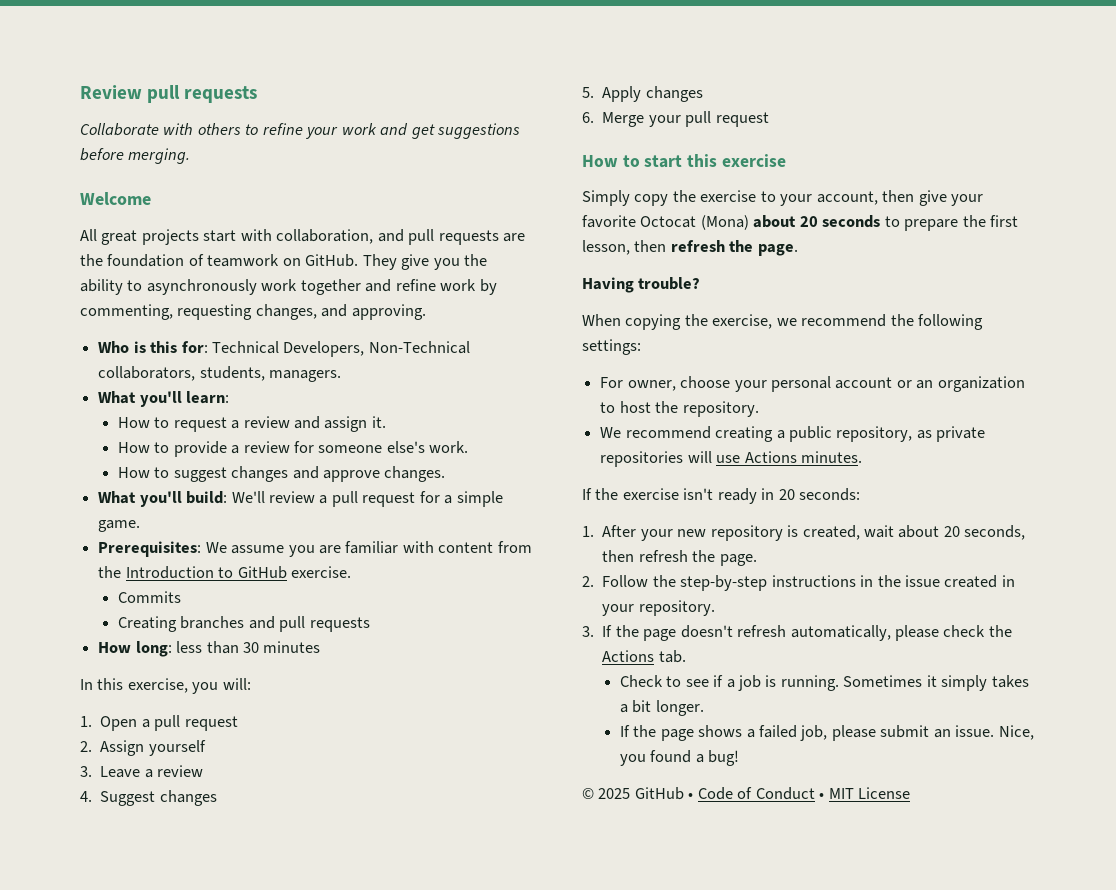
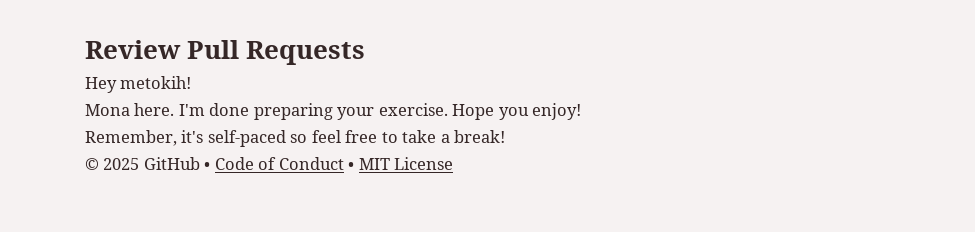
- Review pull requests
- Collaborate with others to refine your work and get suggestions before merging.
- Welcome
- All great projects start with collaboration, and pull requests are the foundation of teamwork on GitHub. They give you the ability to asynchronously work together and refine work by commenting, requesting changes, and approving.
- Who is this for: Technical Developers, Non-Technical collaborators, students, managers.
- What you'll learn:
- How to request a review and assign it.
- How to provide a review for someone else's work.
- How to suggest changes and approve changes.
- What you'll build: We'll review a pull request for a simple game.
- Prerequisites: We assume you are familiar with content from the Introduction to GitHub exercise.
- Commits
- Creating branches and pull requests
- How long: less than 30 minutes
- In this exercise, you will:
- 1. Open a pull request
- 2. Assign yourself
- 3. Leave a review
- 4. Suggest changes
- 5. Apply changes
- 6. Merge your pull request
- How to start this exercise
- Simply copy the exercise to your account, then give your favorite Octocat (Mona) about 20 seconds to prepare the first lesson, then refresh the page.
- Having trouble?
- When copying the exercise, we recommend the following settings:
- For owner, choose your personal account or an organization to host the repository.
- We recommend creating a public repository, as private repositories will use Actions minutes.
- If the exercise isn't ready in 20 seconds:
- 1. After your new repository is created, wait about 20 seconds, then refresh the page.
- 2. Follow the step-by-step instructions in the issue created in your repository.
- 3. If the page doesn't refresh automatically, please check the Actions tab.
- Check to see if a job is running. Sometimes it simply takes a bit longer.
- If the page shows a failed job, please submit an issue. Nice, you found a bug!
+ Review Pull Requests
+ Hey metokih!
+ Mona here. I'm done preparing your exercise. Hope you enjoy!
+ Remember, it's self-paced so feel free to take a break!

